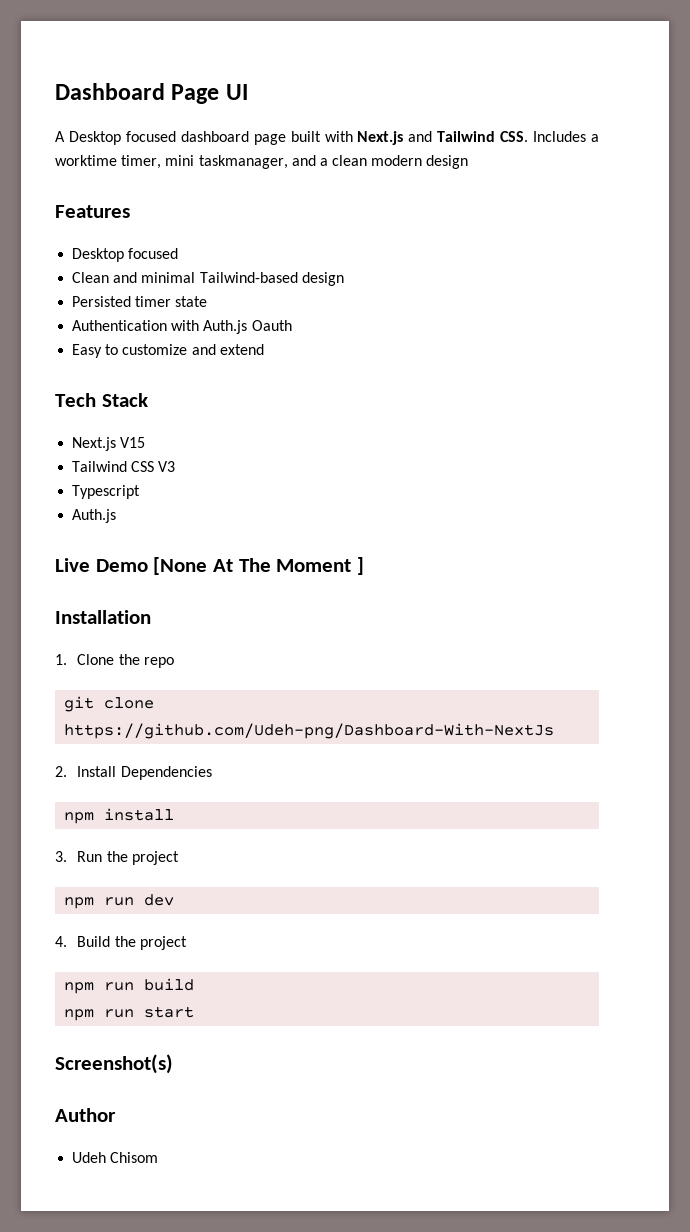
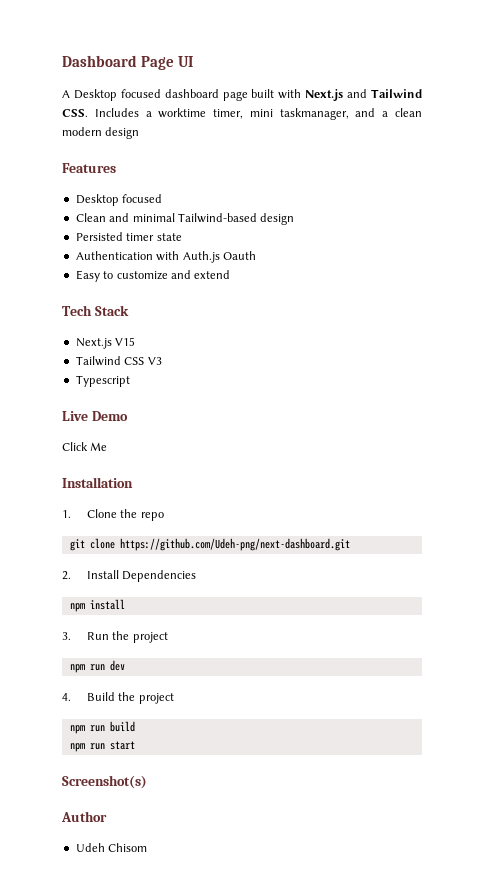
  Typescript
- Auth.js
- Live Demo [None At The Moment ]
+ Live Demo
+ Click Me
- git clone https://github.com/Udeh-png/Dashboard-With-NextJs
+ git clone https://github.com/Udeh-png/next-dashboard.git

